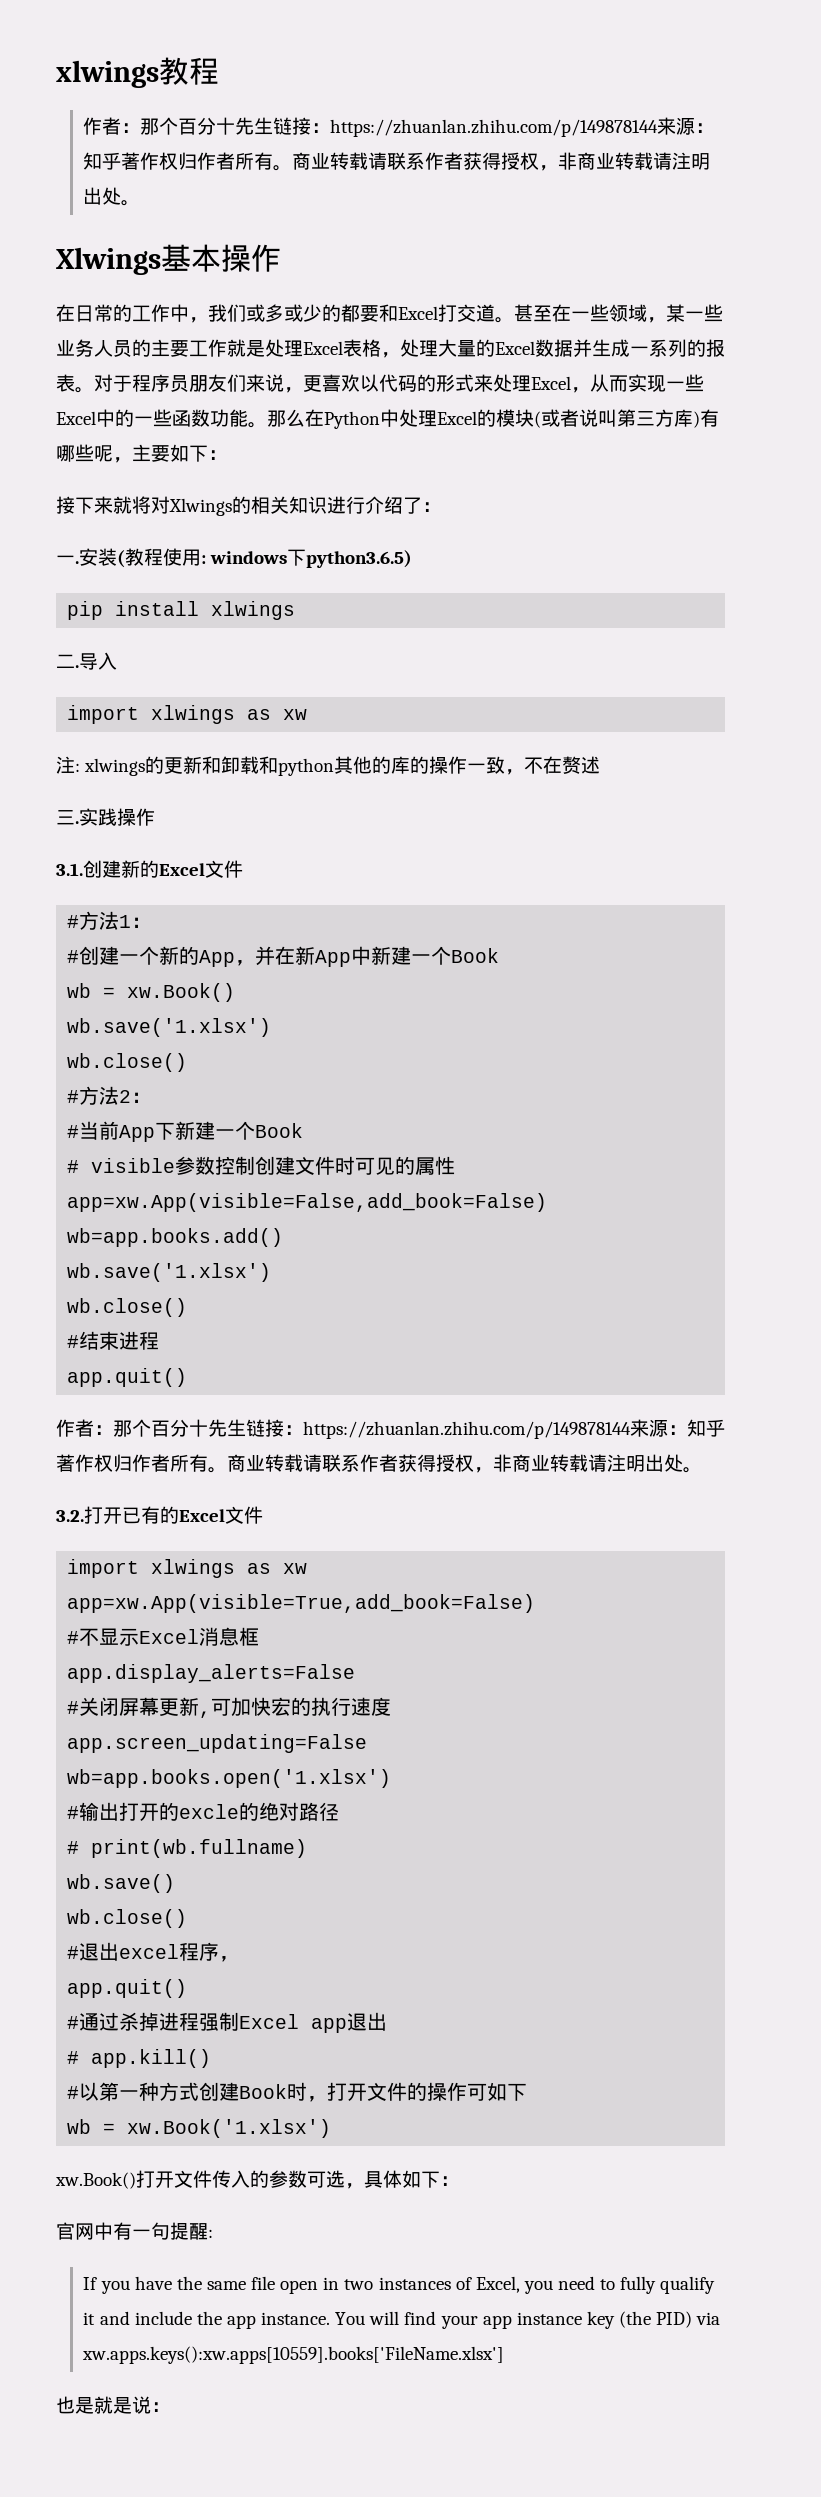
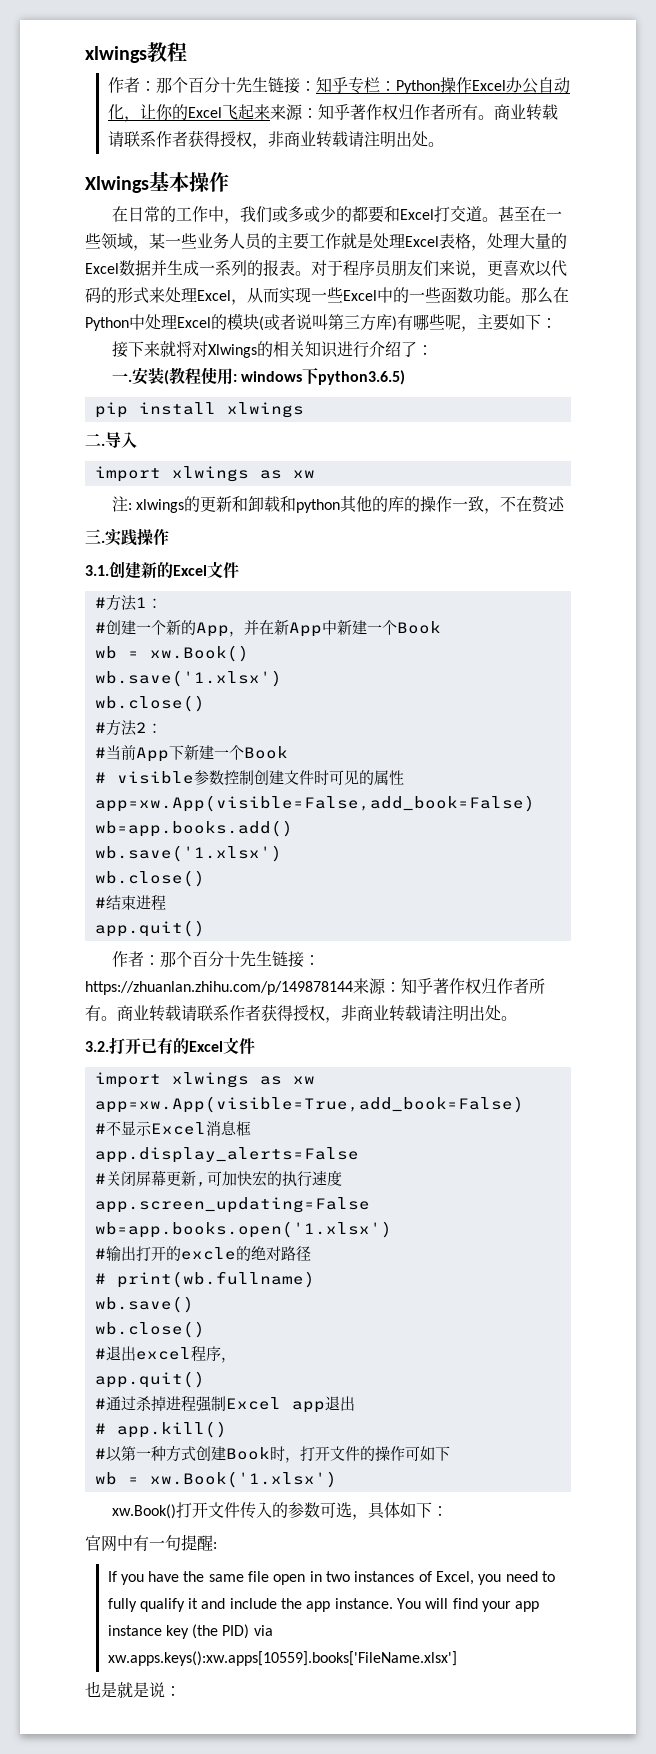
  xlwings教程
- 作者：那个百分十先生链接：https://zhuanlan.zhihu.com/p/149878144来源：知乎著作权归作者所有。
+ 作者：那个百分十先生链接：知乎专栏：Python操作Excel办公自动化，让你的Excel飞起来来源：知乎著作权归作者所有。

